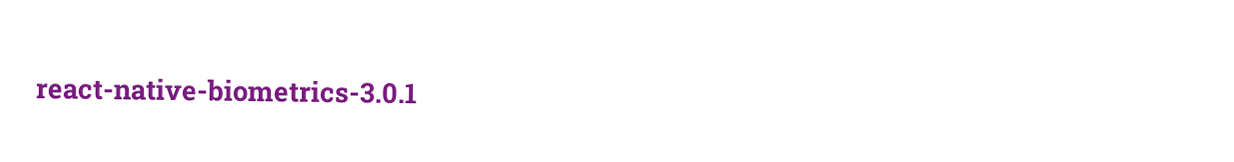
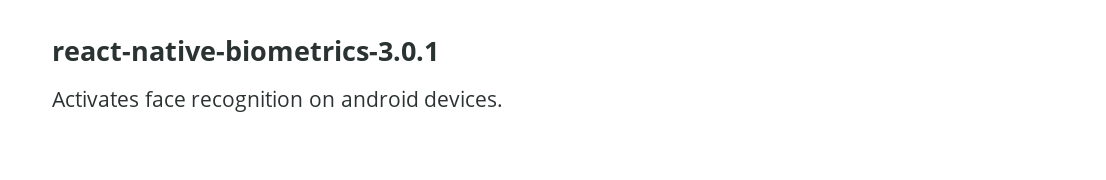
+ Activates face recognition on android devices.

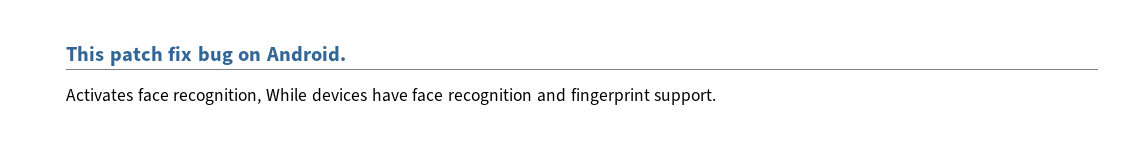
- react-native-biometrics-3.0.1
- Activates face recognition on android devices.
+ This patch fix bug on Android.
+ Activates face recognition, While devices have face recognition and fingerprint support.

